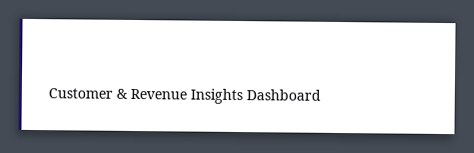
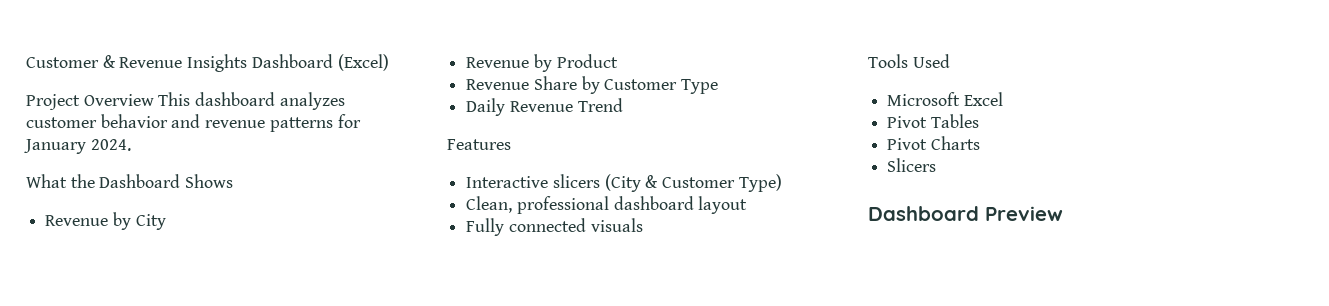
- Customer & Revenue Insights Dashboard
+ Customer & Revenue Insights Dashboard (Excel)
+ Project Overview This dashboard analyzes customer behavior and revenue patterns for January 2024.
+ What the Dashboard Shows
+ Revenue by City
+ Revenue by Product
+ Revenue Share by Customer Type
+ Daily Revenue Trend
+ Features
+ Interactive slicers (City & Customer Type)
+ Clean, professional dashboard layout
+ Fully connected visuals
+ Tools Used
+ Microsoft Excel
+ Pivot Tables
+ Pivot Charts
+ Slicers
+ Dashboard Preview

